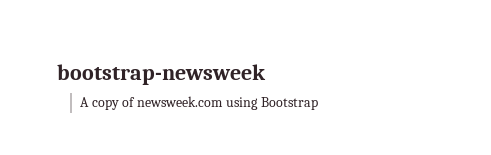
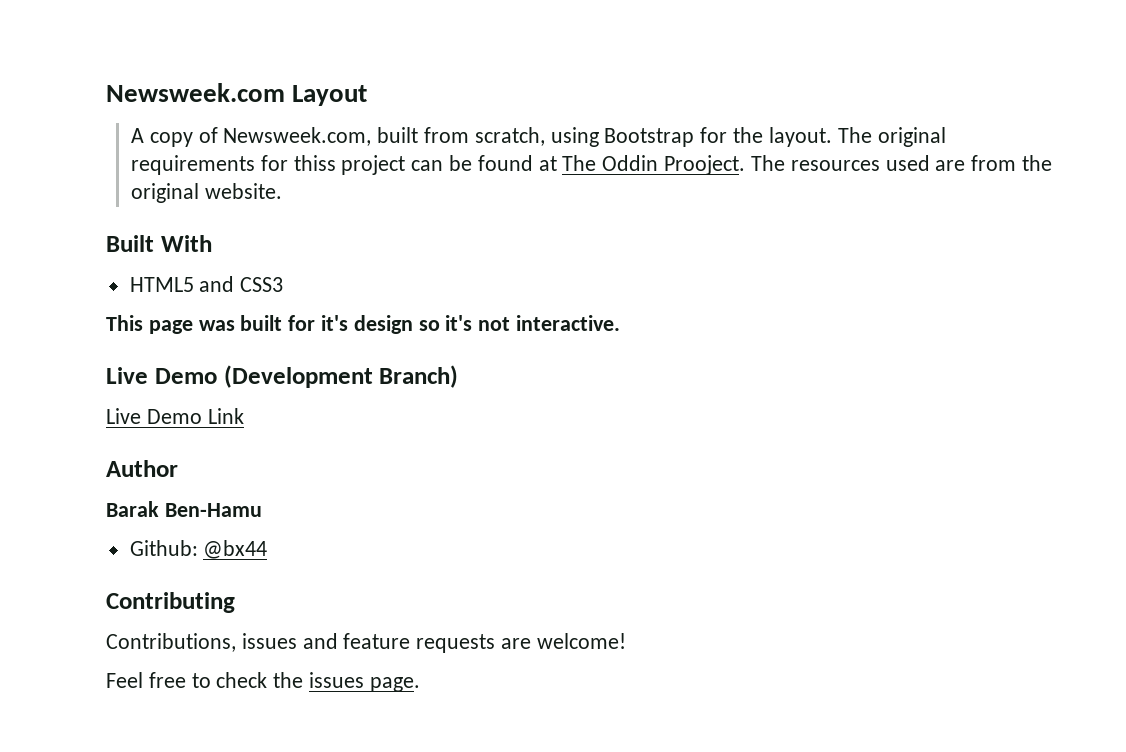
- bootstrap-newsweek
+ Newsweek.com Layout
- A copy of newsweek.com using Bootstrap
+ A copy of Newsweek.com, built from scratch, using Bootstrap for the layout. The original requirements for thiss project can be found at The Oddin Prooject. The resources used are from the original website.
+ Built With
+ HTML5 and CSS3
+ This page was built for it's design so it's not interactive.
+ Live Demo (Development Branch)
+ Live Demo Link
+ Author
+ Barak Ben-Hamu
+ Github: @bx44
+ Contributing
+ Contributions, issues and feature requests are welcome!
+ Feel free to check the issues page.

